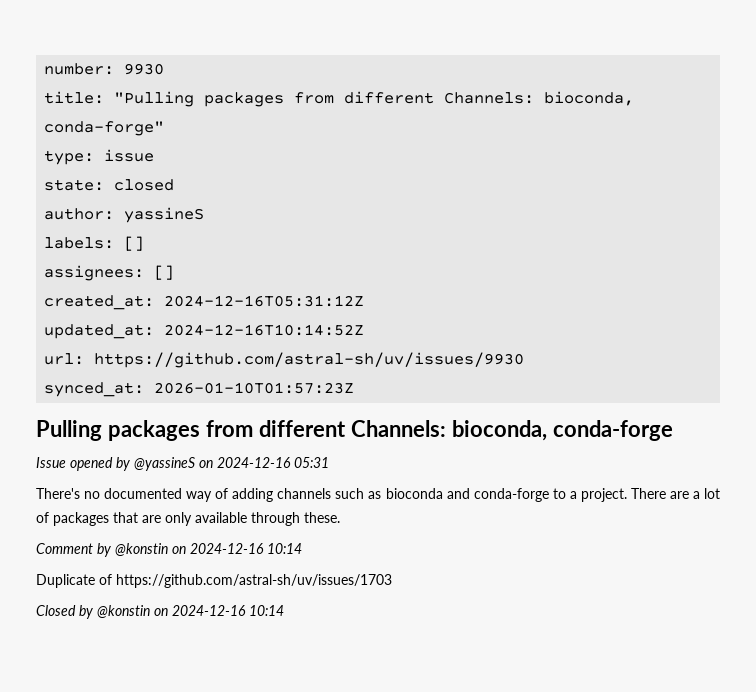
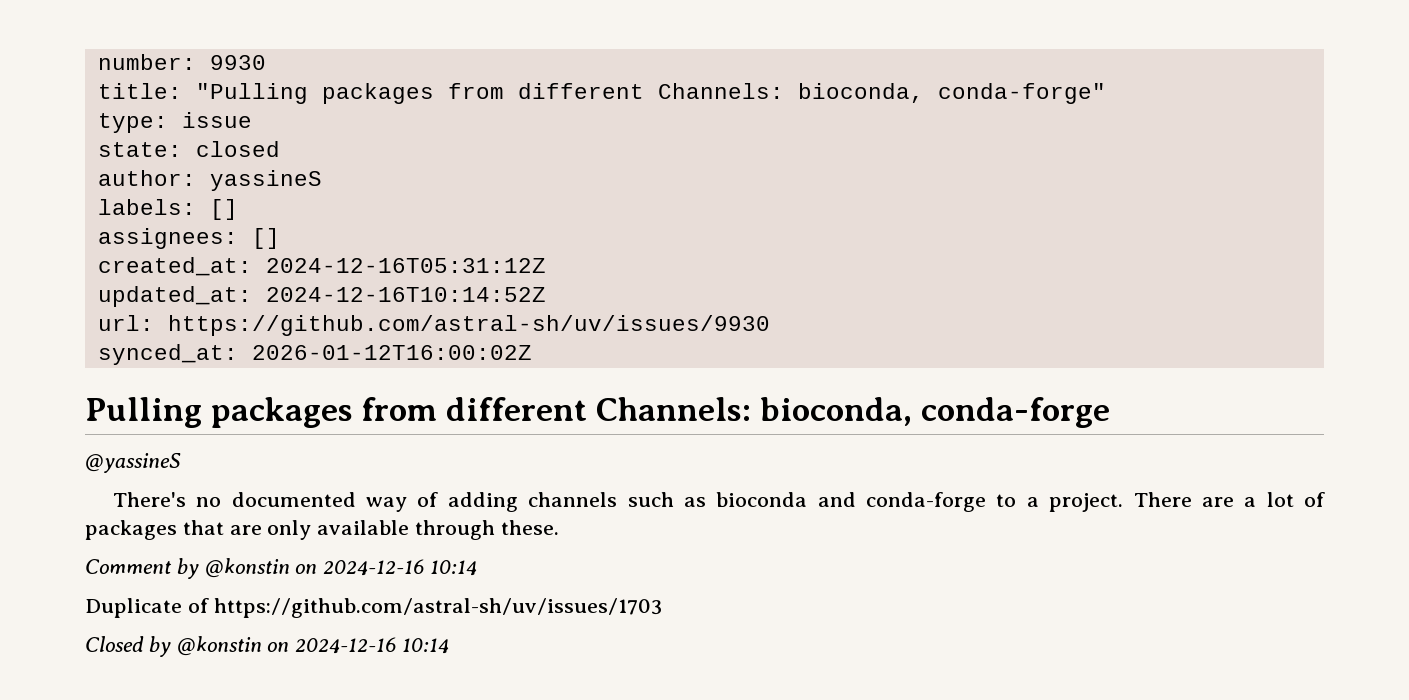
- synced_at: 2026-01-10T01:57:23Z
+ synced_at: 2026-01-12T16:00:02Z
- Issue opened by @yassineS on 2024-12-16 05:31
+ @yassineS

